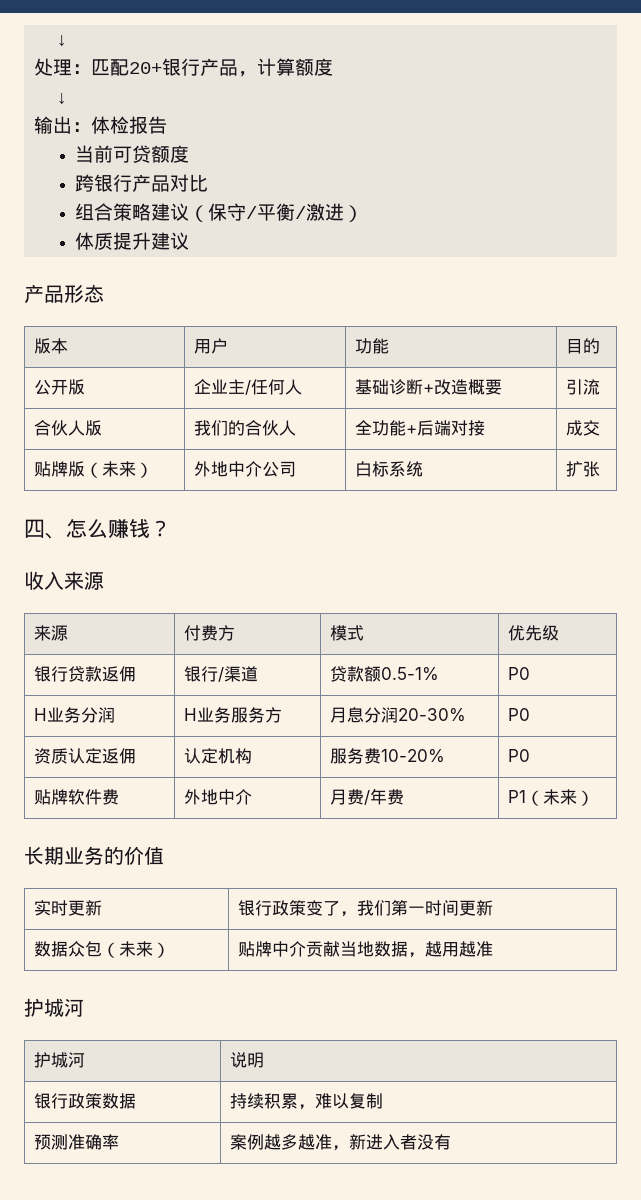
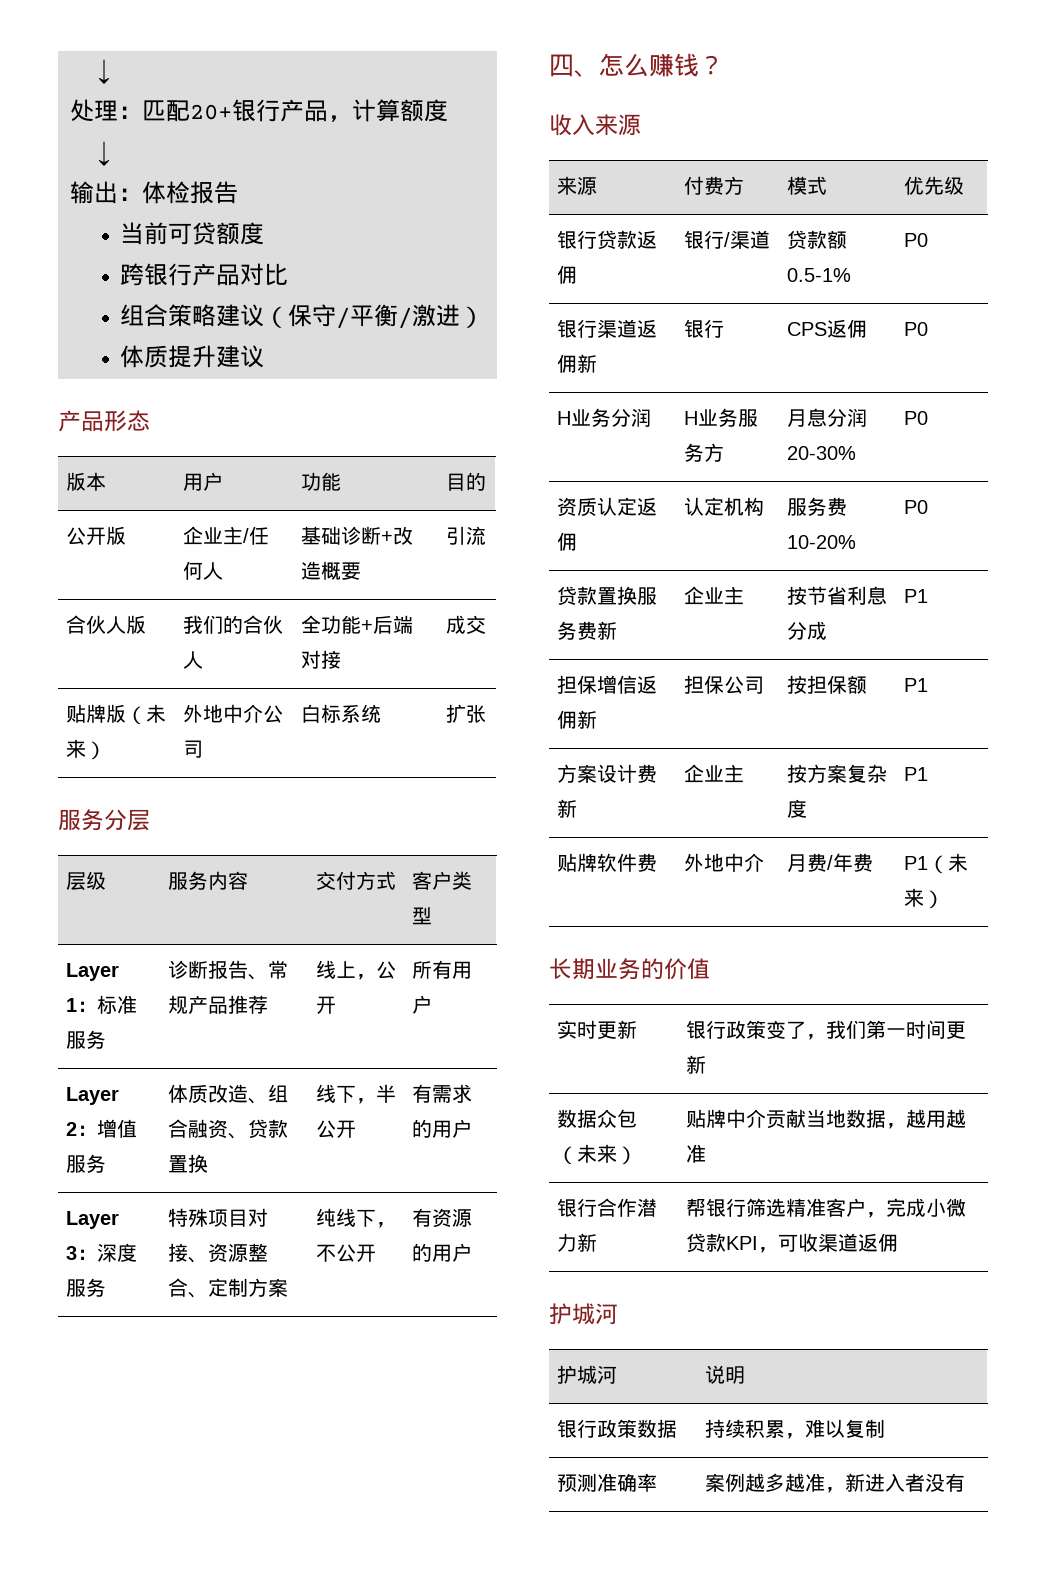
+ 服务分层
+ 层级 | 服务内容 | 交付方式 | 客户类型
+ Layer 1：标准服务 | 诊断报告、常规产品推荐 | 线上，公开 | 所有用户
+ Layer 2：增值服务 | 体质改造、组合融资、贷款置换 | 线下，半公开 | 有需求的用户
+ Layer 3：深度服务 | 特殊项目对接、资源整合、定制方案 | 纯线下，不公开 | 有资源的用户
+ 银行渠道返佣新 | 银行 | CPS返佣 | P0
+ 贷款置换服务费新 | 企业主 | 按节省利息分成 | P1
+ 担保增信返佣新 | 担保公司 | 按担保额 | P1
+ 方案设计费新 | 企业主 | 按方案复杂度 | P1
+ 银行合作潜力新 | 帮银行筛选精准客户，完成小微贷款KPI，可收渠道返佣

